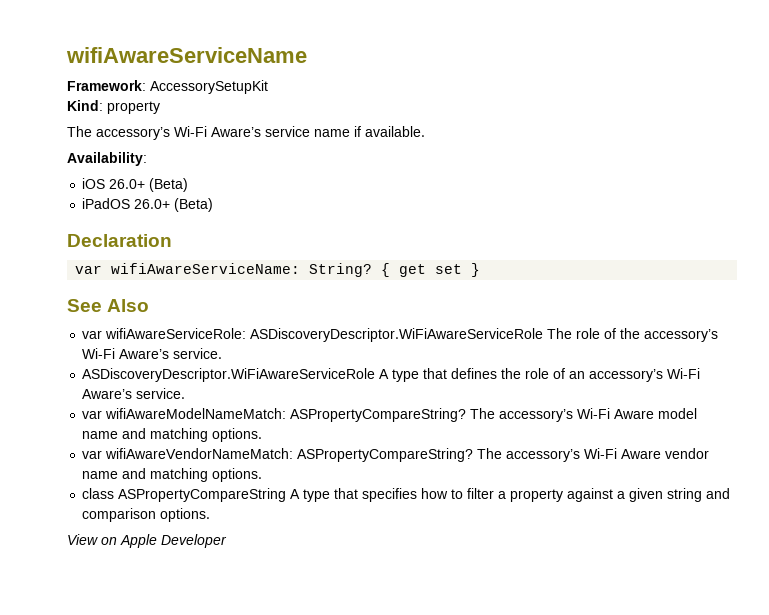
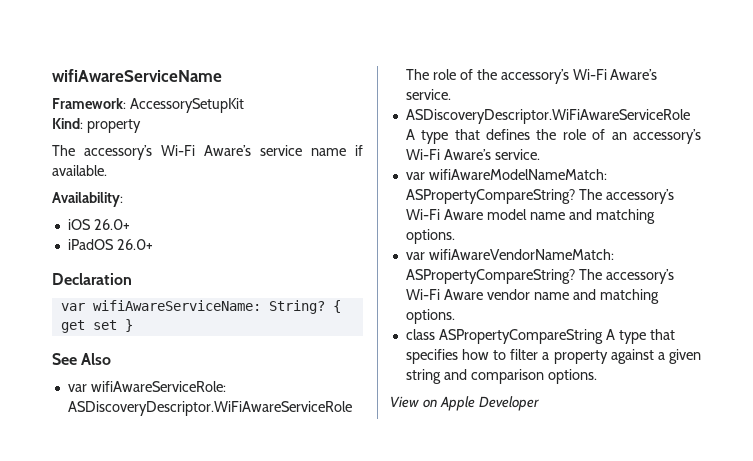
- iOS 26.0+ (Beta)
+ iOS 26.0+
- iPadOS 26.0+ (Beta)
+ iPadOS 26.0+

